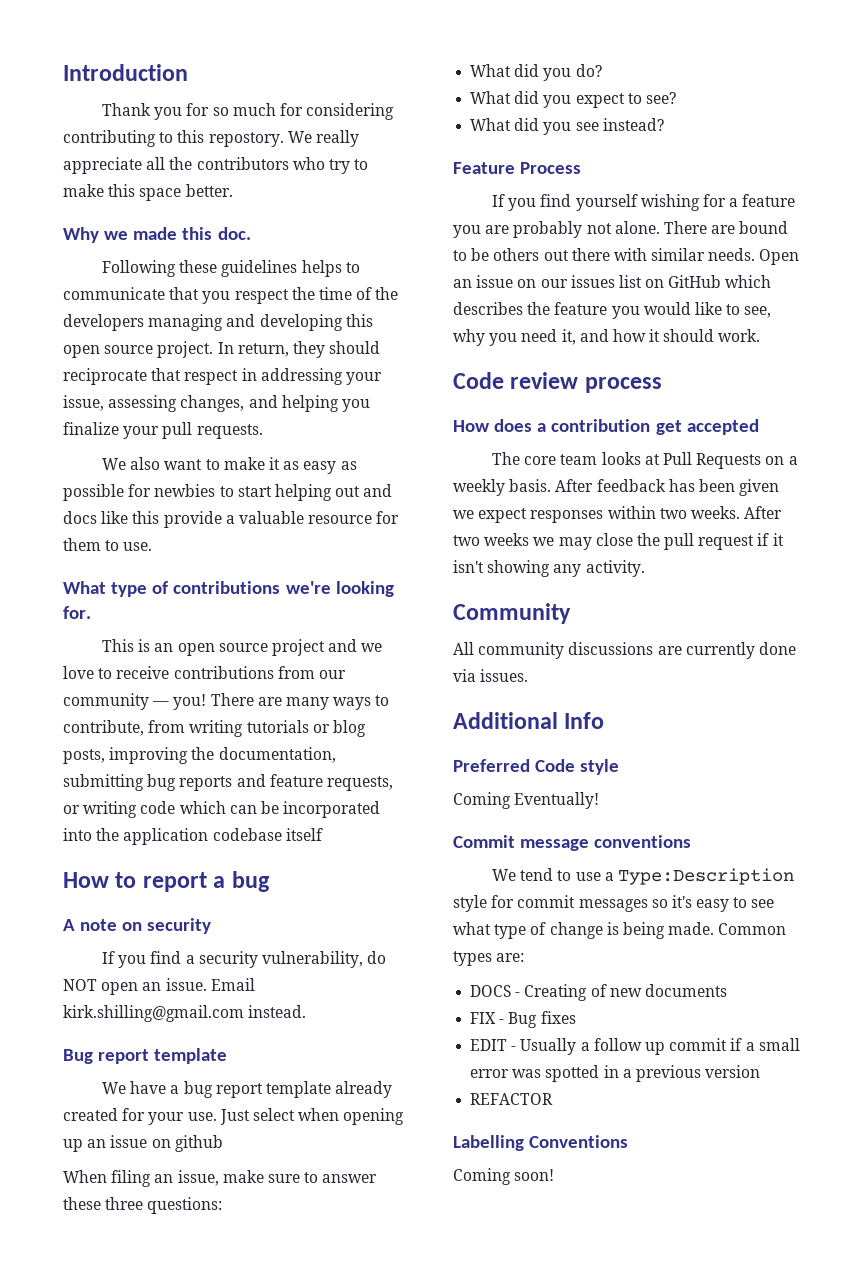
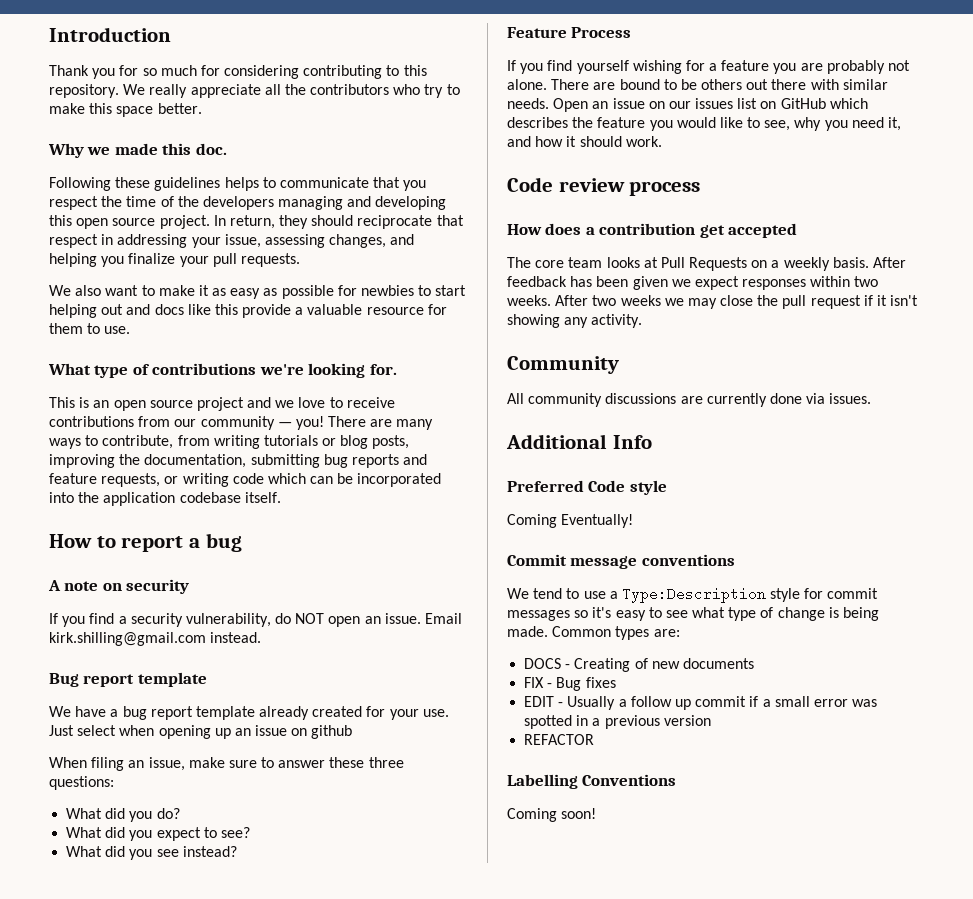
- Thank you for so much for considering contributing to this repostory.
+ Thank you for so much for considering contributing to this repository.
- There are many ways to contribute, from writing tutorials or blog posts, improving the documentation, submitting bug reports and feature requests, or writing code which can be incorporated into the application codebase itself
+ There are many ways to contribute, from writing tutorials or blog posts, improving the documentation, submitting bug reports and feature requests, or writing code which can be incorporated into the application codebase itself.

